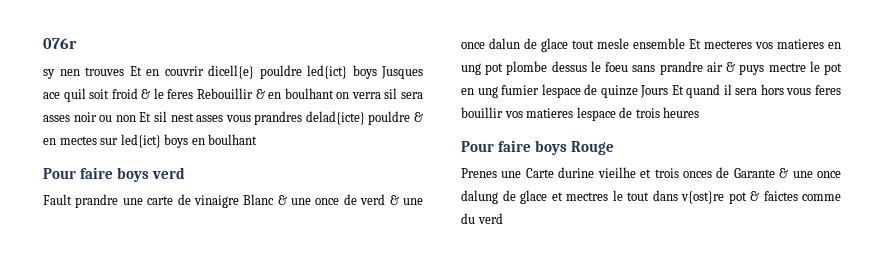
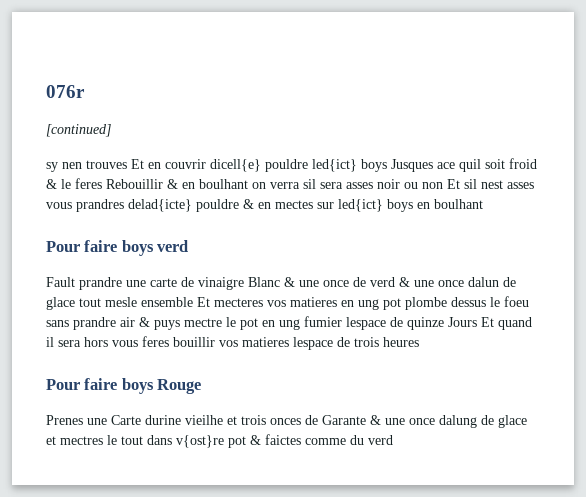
+ [continued]

